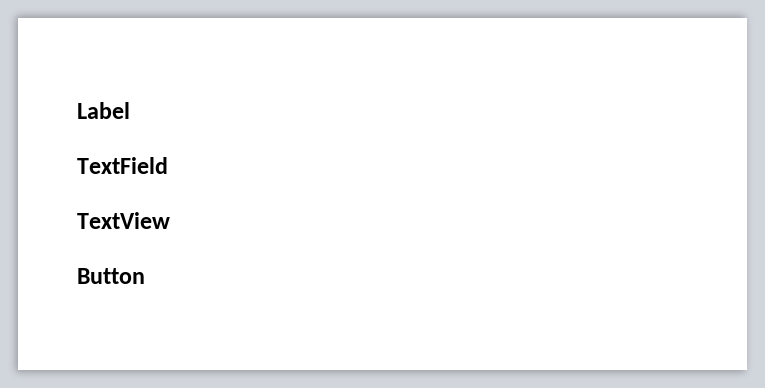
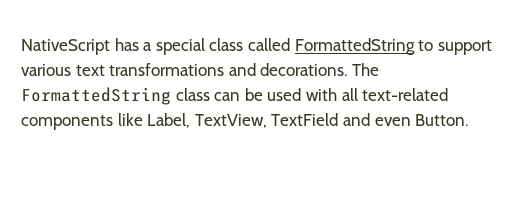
- Label
- TextField
- TextView
- Button
+ NativeScript has a special class called FormattedString to support various text transformations and decorations. The FormattedString class can be used with all text-related components like Label, TextView, TextField and even Button.

